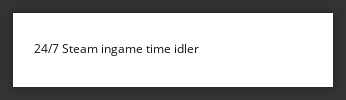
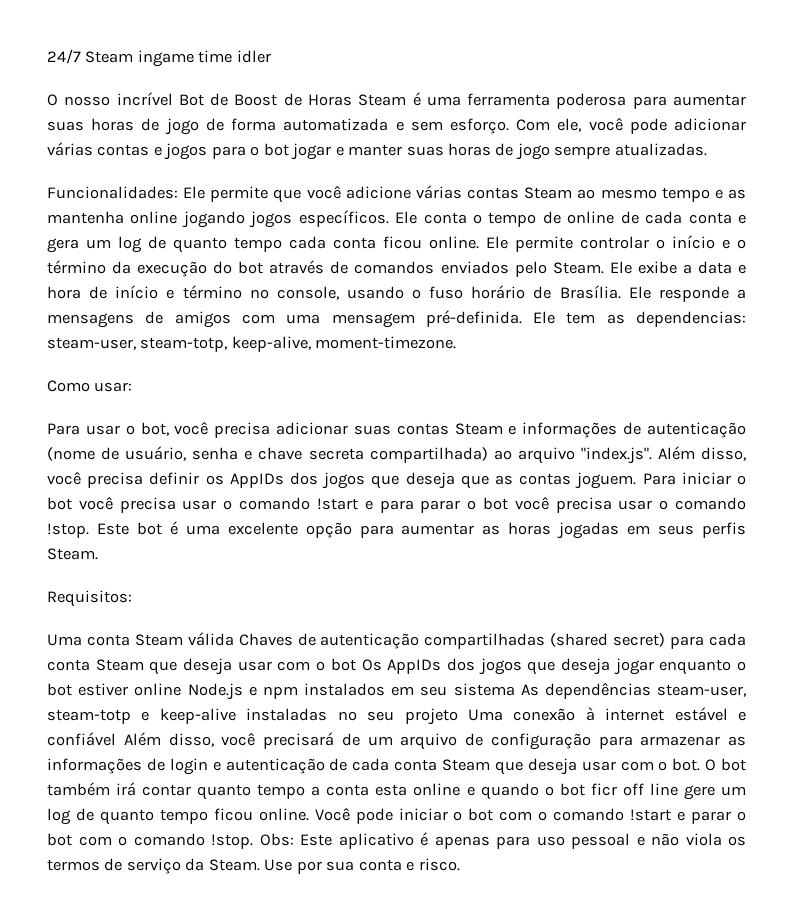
+ O nosso incrível Bot de Boost de Horas Steam é uma ferramenta poderosa para aumentar suas horas de jogo de forma automatizada e sem esforço. Com ele, você pode adicionar várias contas e jogos para o bot jogar e manter suas horas de jogo sempre atualizadas.
+ Funcionalidades: Ele permite que você adicione várias contas Steam ao mesmo tempo e as mantenha online jogando jogos específicos. Ele conta o tempo de online de cada conta e gera um log de quanto tempo cada conta ficou online. Ele permite controlar o início e o término da execução do bot através de comandos enviados pelo Steam. Ele exibe a data e hora de início e término no console, usando o fuso horário de Brasília. Ele responde a mensagens de amigos com uma mensagem pré-definida. Ele tem as dependencias: steam-user, steam-totp, keep-alive, moment-timezone.
+ Como usar:
+ Para usar o bot, você precisa adicionar suas contas Steam e informações de autenticação (nome de usuário, senha e chave secreta compartilhada) ao arquivo "index.js". Além disso, você precisa definir os AppIDs dos jogos que deseja que as contas joguem. Para iniciar o bot você precisa usar o comando !start e para parar o bot você precisa usar o comando !stop. Este bot é uma excelente opção para aumentar as horas jogadas em seus perfis Steam.
+ Requisitos:
+ Uma conta Steam válida Chaves de autenticação compartilhadas (shared secret) para cada conta Steam que deseja usar com o bot Os AppIDs dos jogos que deseja jogar enquanto o bot estiver online Node.js e npm instalados em seu sistema As dependências steam-user, steam-totp e keep-alive instaladas no seu projeto Uma conexão à internet estável e confiável Além disso, você precisará de um arquivo de configuração para armazenar as informações de login e autenticação de cada conta Steam que deseja usar com o bot. O bot também irá contar quanto tempo a conta esta online e quando o bot ficr off line gere um log de quanto tempo ficou online. Você pode iniciar o bot com o comando !start e parar o bot com o comando !stop. Obs: Este aplicativo é apenas para uso pessoal e não viola os termos de serviço da Steam. Use por sua conta e risco.

